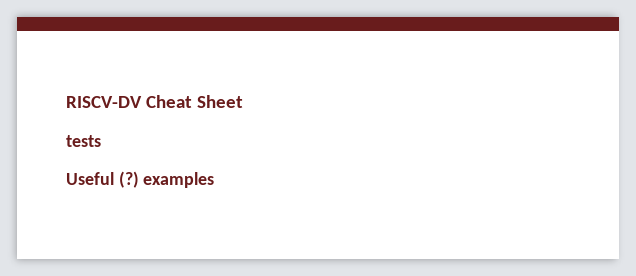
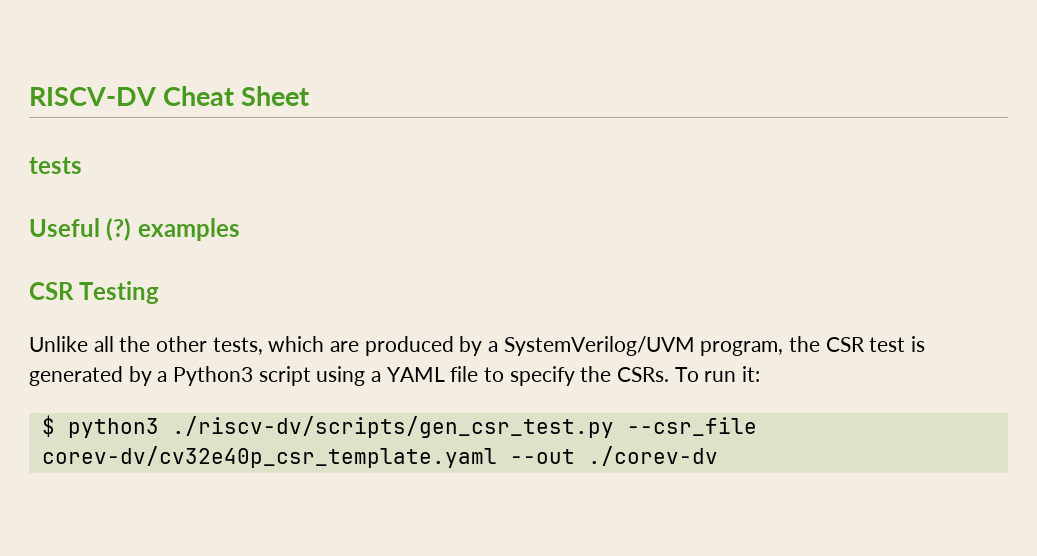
+ CSR Testing
+ Unlike all the other tests, which are produced by a SystemVerilog/UVM program, the CSR test is generated by a Python3 script using a YAML file to specify the CSRs. To run it:
+ $ python3 ./riscv-dv/scripts/gen_csr_test.py --csr_file corev-dv/cv32e40p_csr_template.yaml --out ./corev-dv

